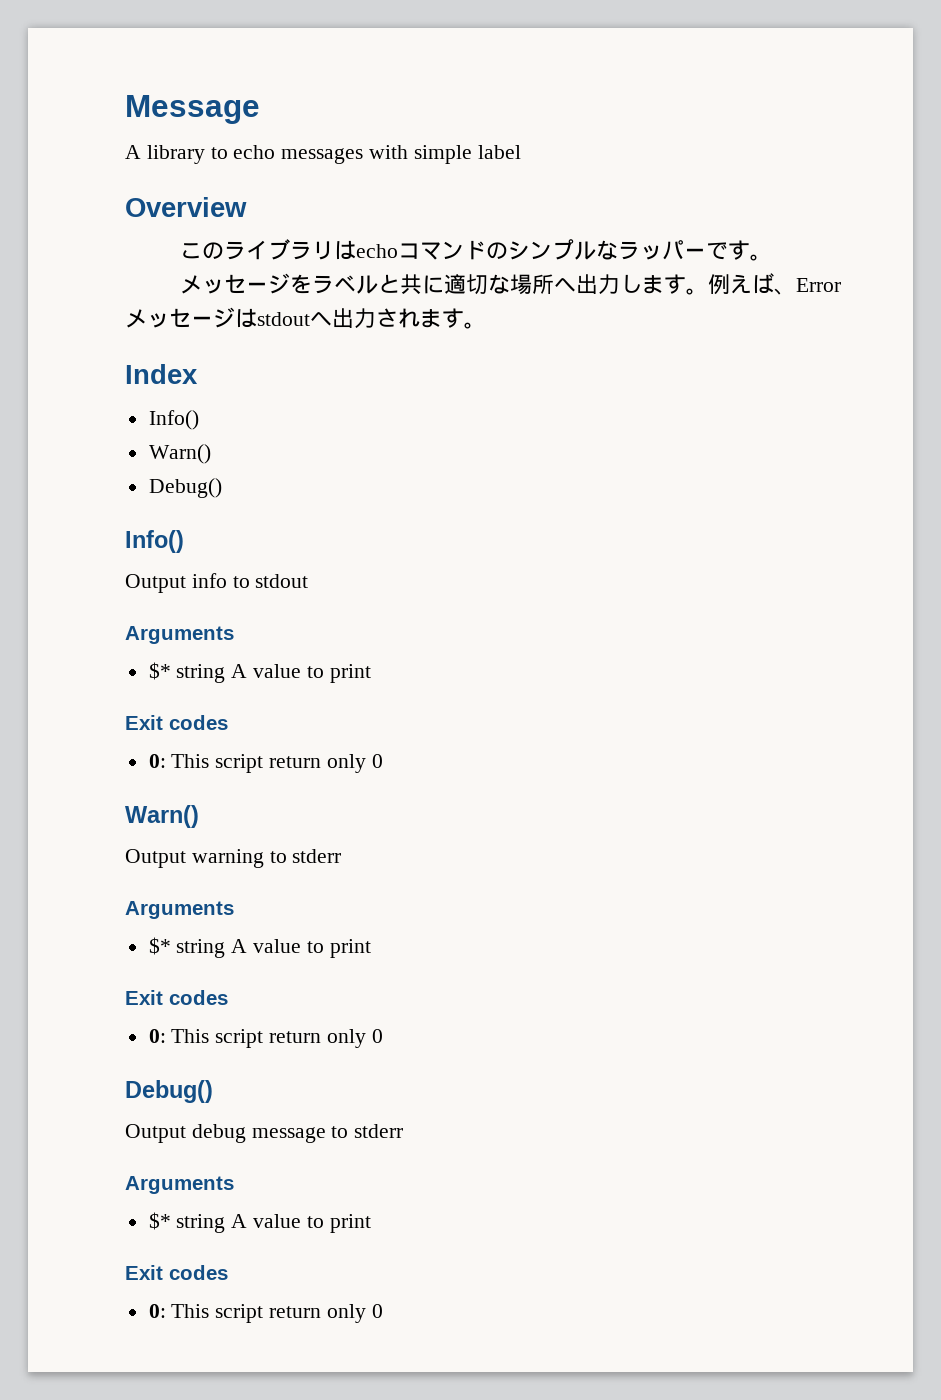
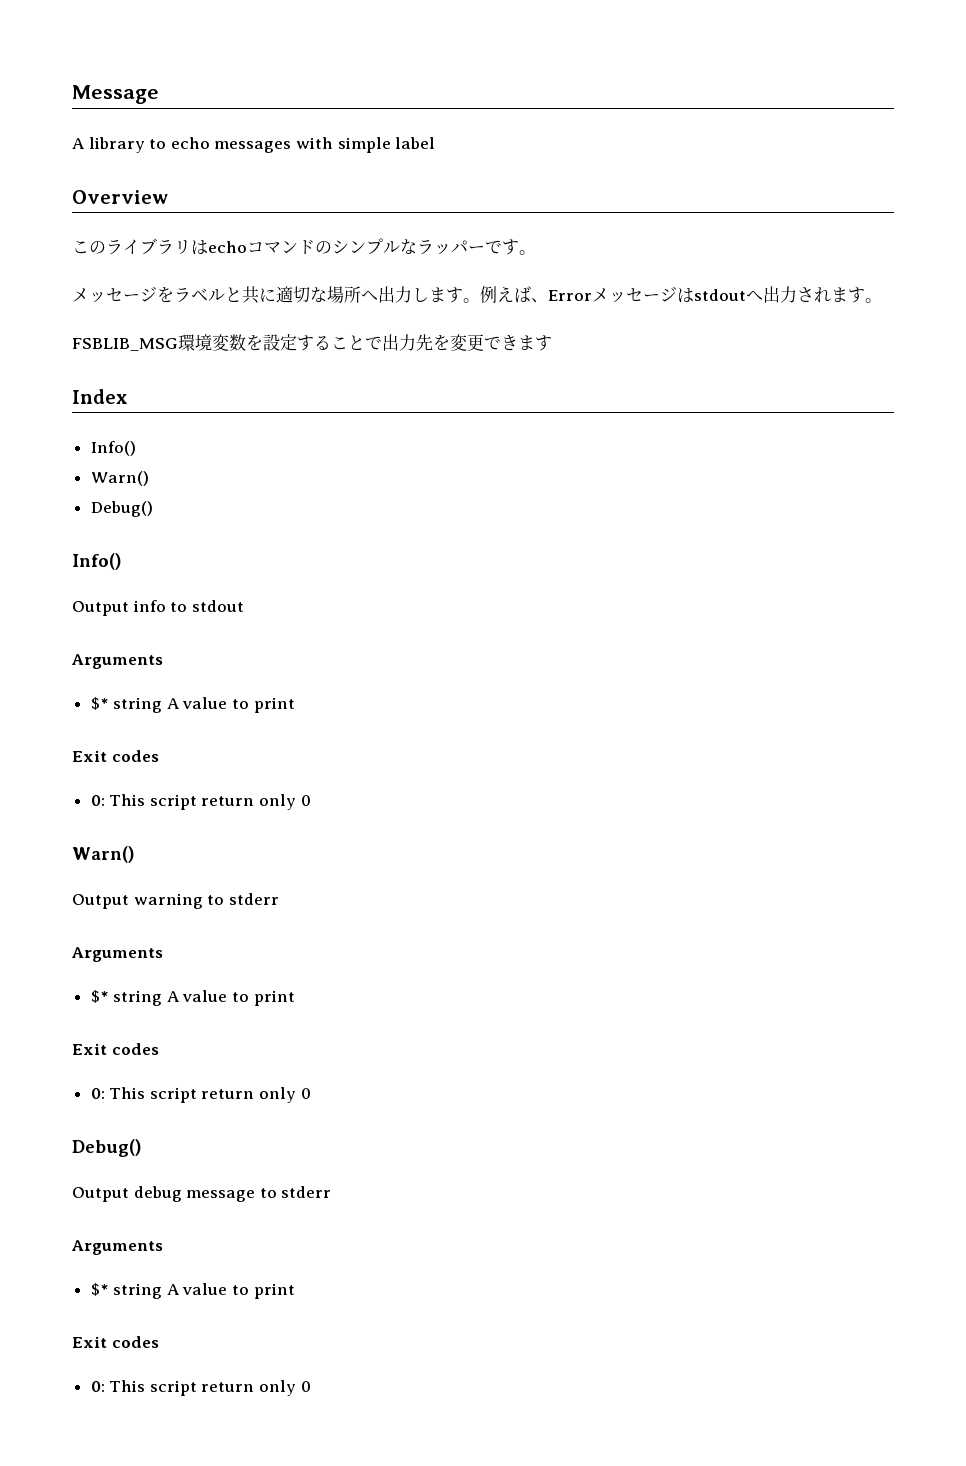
+ FSBLIB_MSG環境変数を設定することで出力先を変更できます

